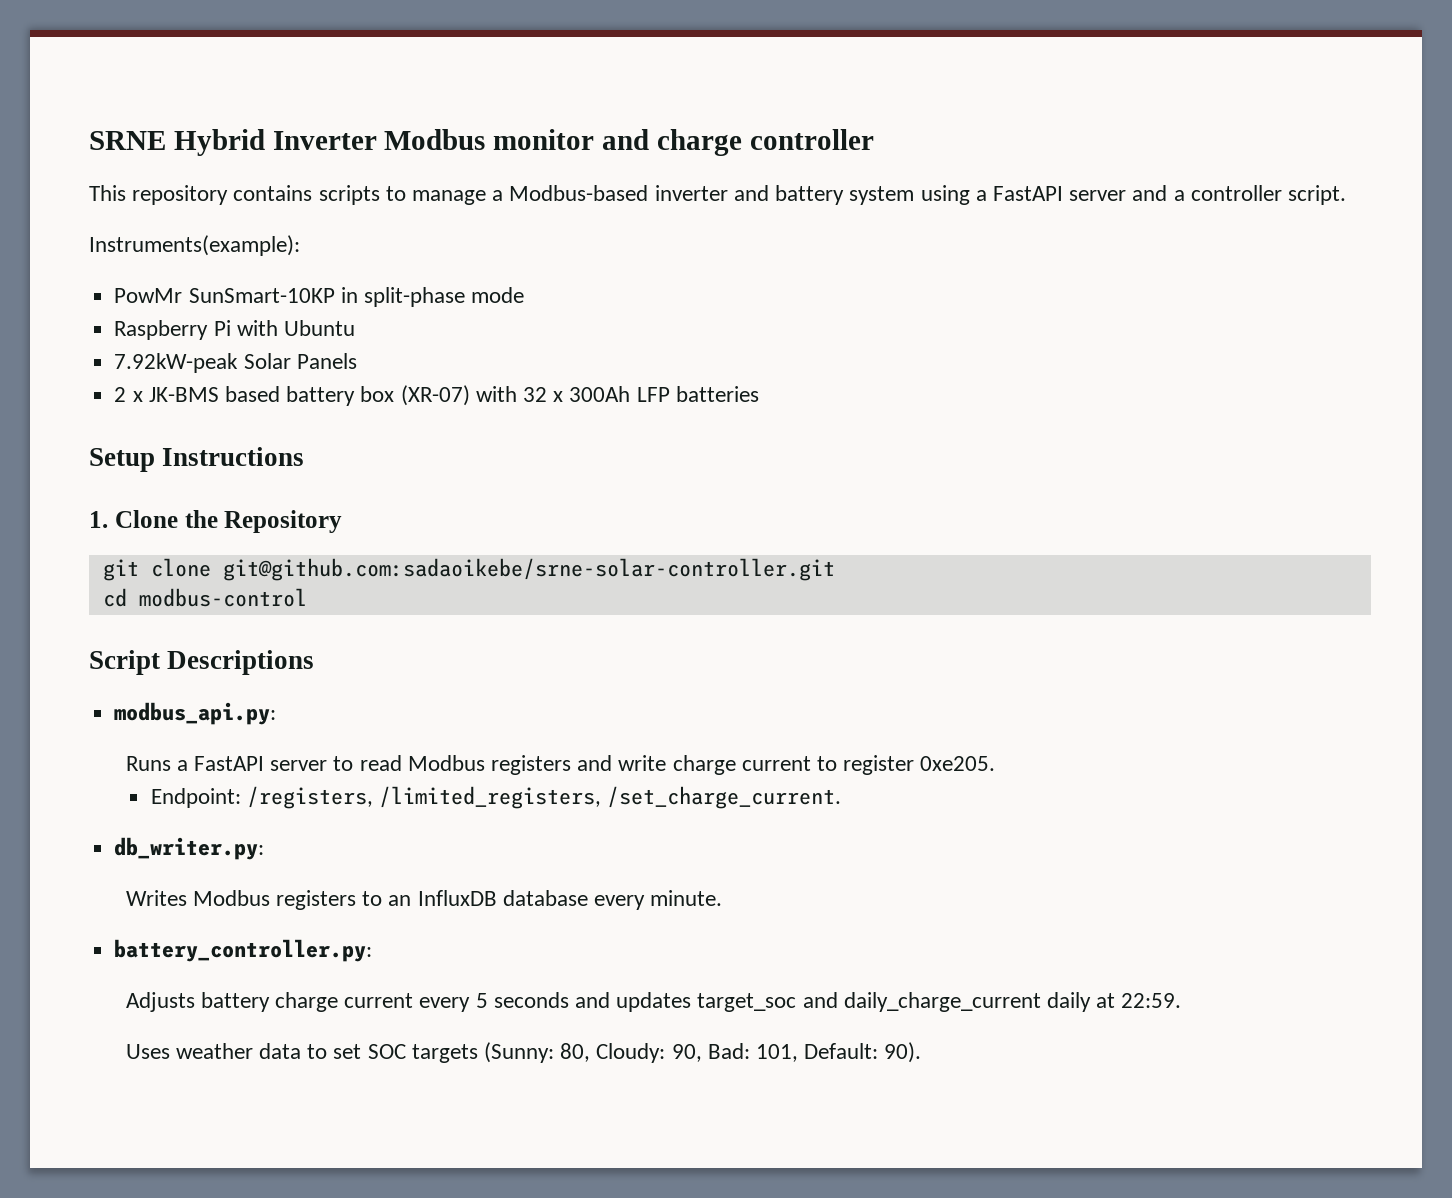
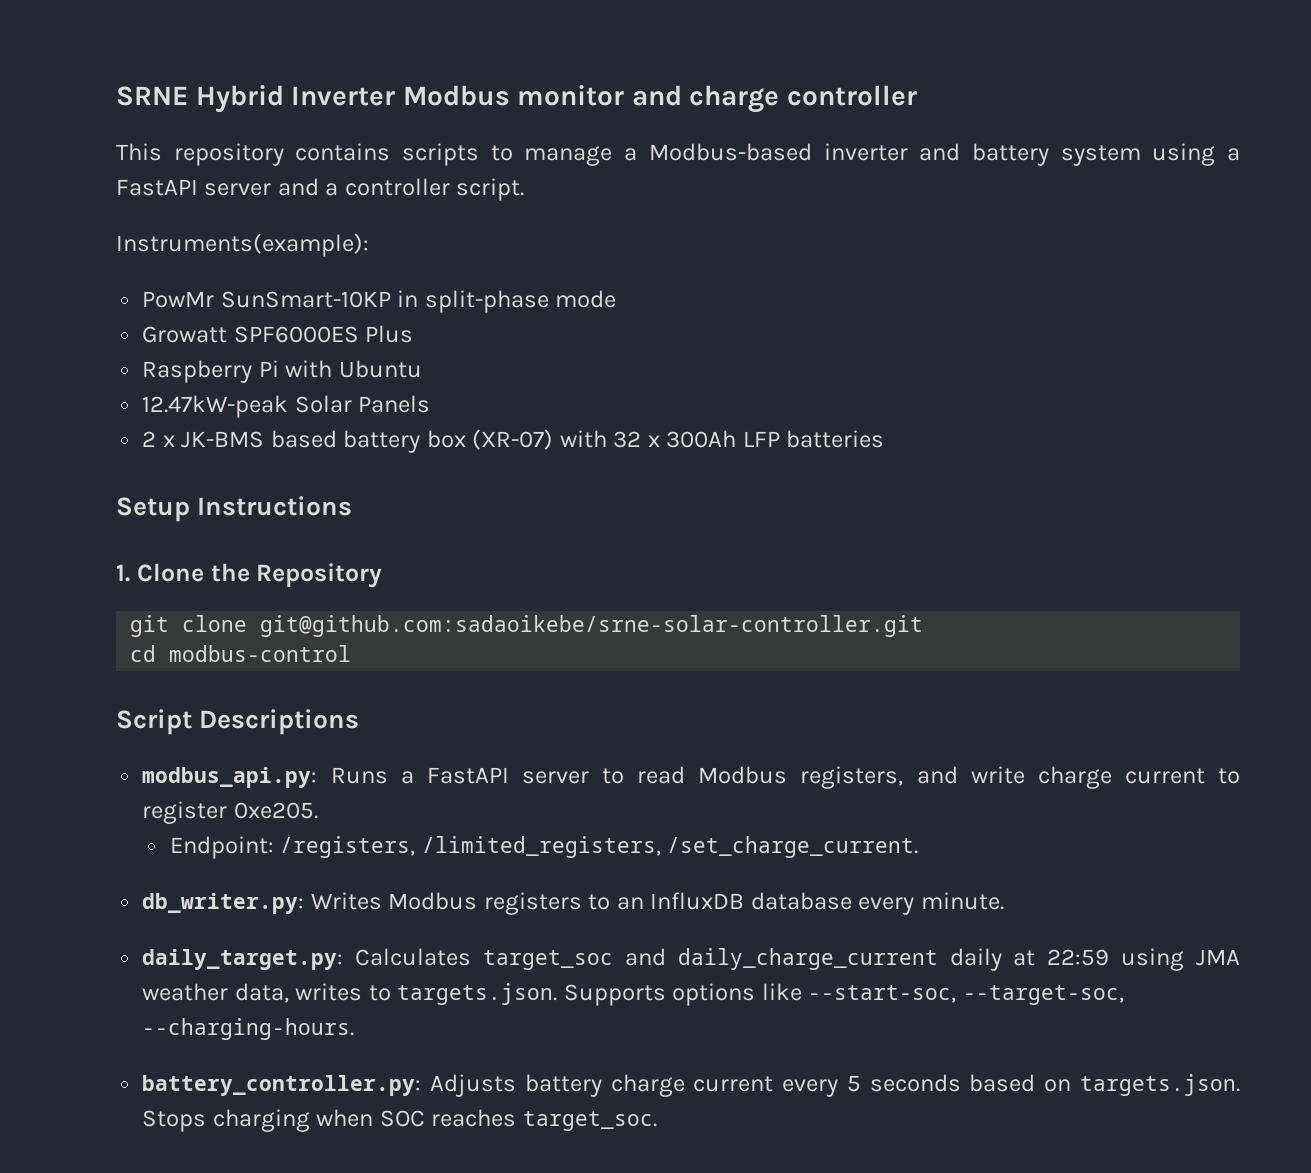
+ Growatt SPF6000ES Plus
- 7.92kW-peak Solar Panels
+ 12.47kW-peak Solar Panels
- modbus_api.py:
- Runs a FastAPI server to read Modbus registers and write charge current to register 0xe205.
+ modbus_api.py: Runs a FastAPI server to read Modbus registers, and write charge current to register 0xe205.
- db_writer.py:
- Writes Modbus registers to an InfluxDB database every minute.
+ db_writer.py: Writes Modbus registers to an InfluxDB database every minute.
+ daily_target.py: Calculates target_soc and daily_charge_current daily at 22:59 using JMA weather data, writes to targets.json. Supports options like --start-soc, --target-soc, --charging-hours.
- battery_controller.py:
- Adjusts battery charge current every 5 seconds and updates target_soc and daily_charge_current daily at 22:59.
- Uses weather data to set SOC targets (Sunny: 80, Cloudy: 90, Bad: 101, Default: 90).
+ battery_controller.py: Adjusts battery charge current every 5 seconds based on targets.json. Stops charging when SOC reaches target_soc.

